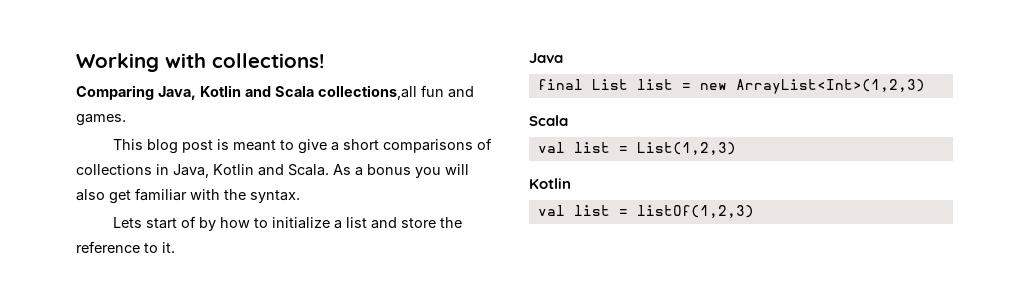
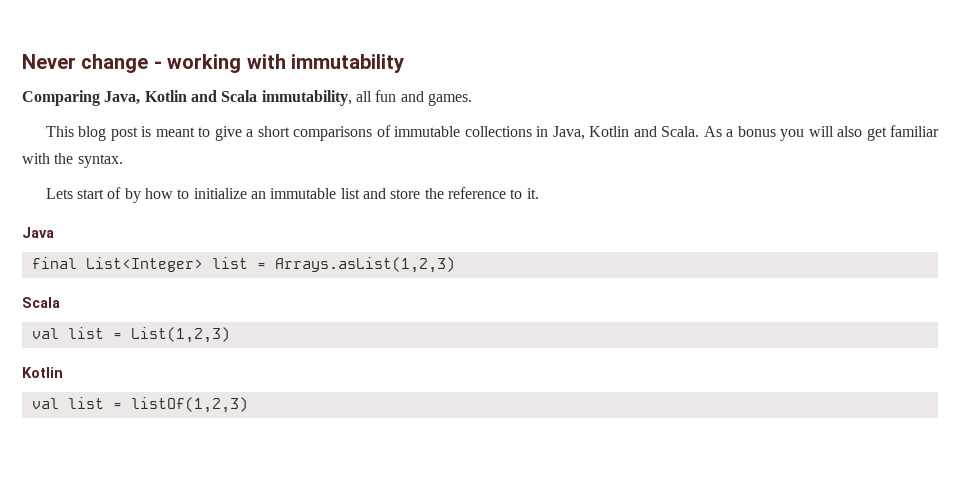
- Working with collections!
+ Never change - working with immutability
- Comparing Java, Kotlin and Scala collections,all fun and games.
+ Comparing Java, Kotlin and Scala immutability, all fun and games.
- This blog post is meant to give a short comparisons of collections in Java, Kotlin and Scala.
+ This blog post is meant to give a short comparisons of immutable collections in Java, Kotlin and Scala.
- Lets start of by how to initialize a list and store the reference to it.
+ Lets start of by how to initialize an immutable list and store the reference to it.
- final List list = new ArrayList<Int>(1,2,3)
+ final List<Integer> list = Arrays.asList(1,2,3)

